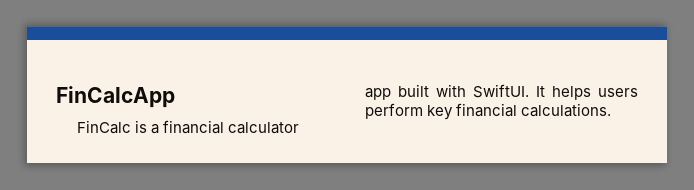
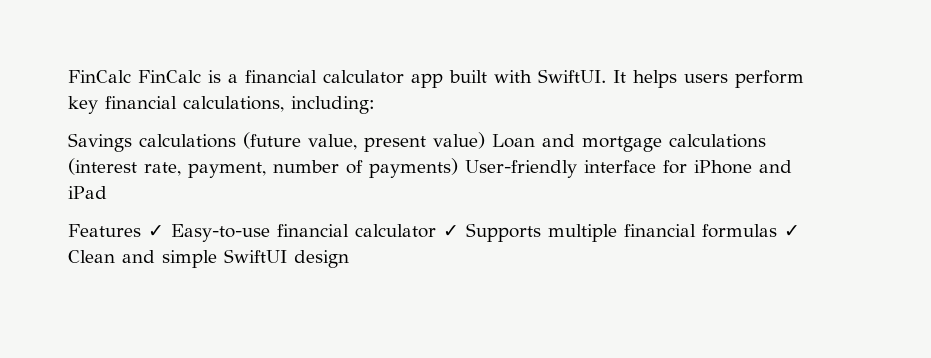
- FinCalcApp
- FinCalc is a financial calculator app built with SwiftUI.
+ FinCalc FinCalc is a financial calculator app built with SwiftUI.
- It helps users perform key financial calculations.
+ It helps users perform key financial calculations, including:
+ Savings calculations (future value, present value) Loan and mortgage calculations (interest rate, payment, number of payments) User-friendly interface for iPhone and iPad
+ Features ✓ Easy-to-use financial calculator ✓ Supports multiple financial formulas ✓ Clean and simple SwiftUI design

